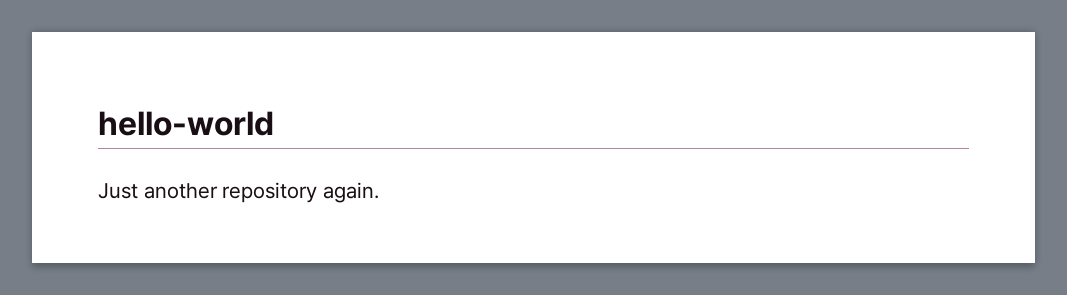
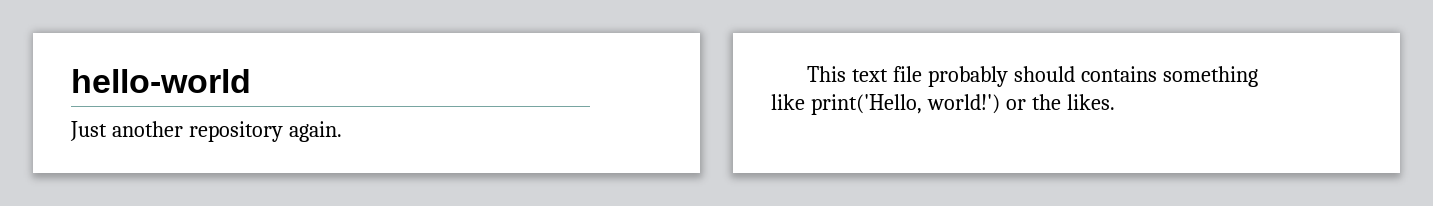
+ This text file probably should contains something like print('Hello, world!') or the likes.

